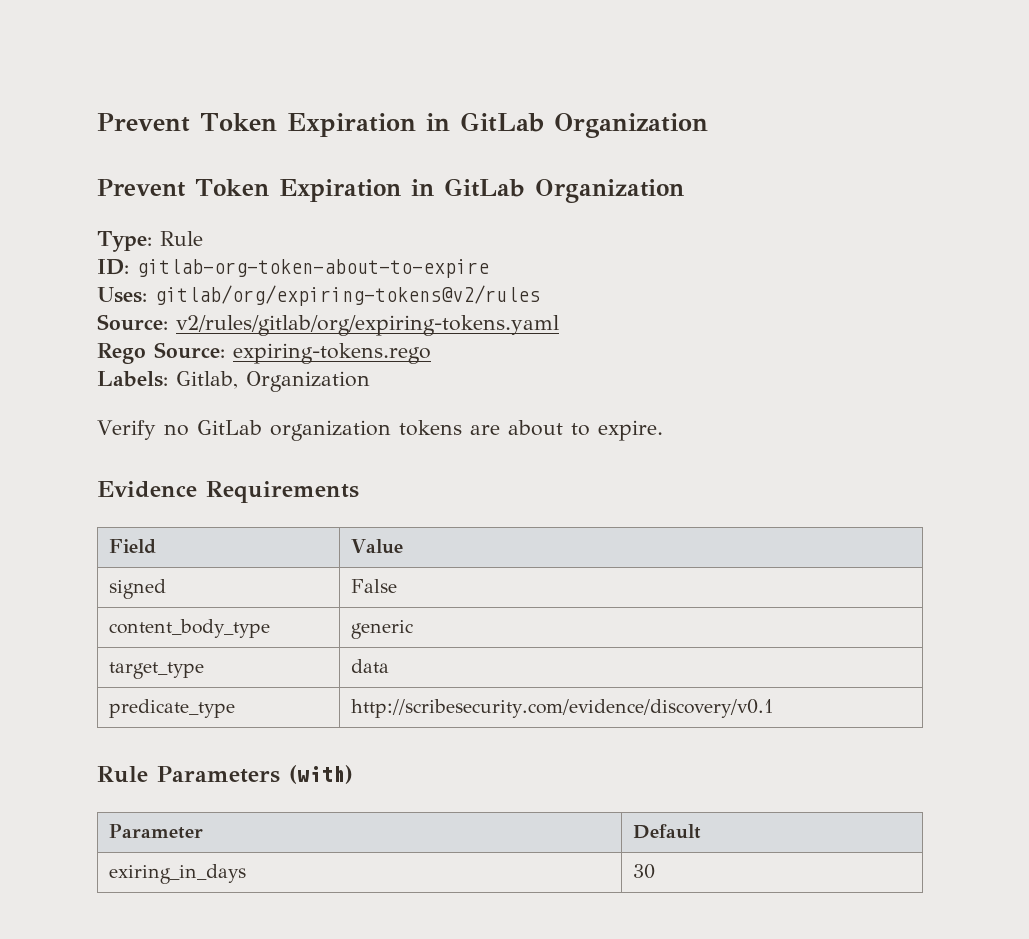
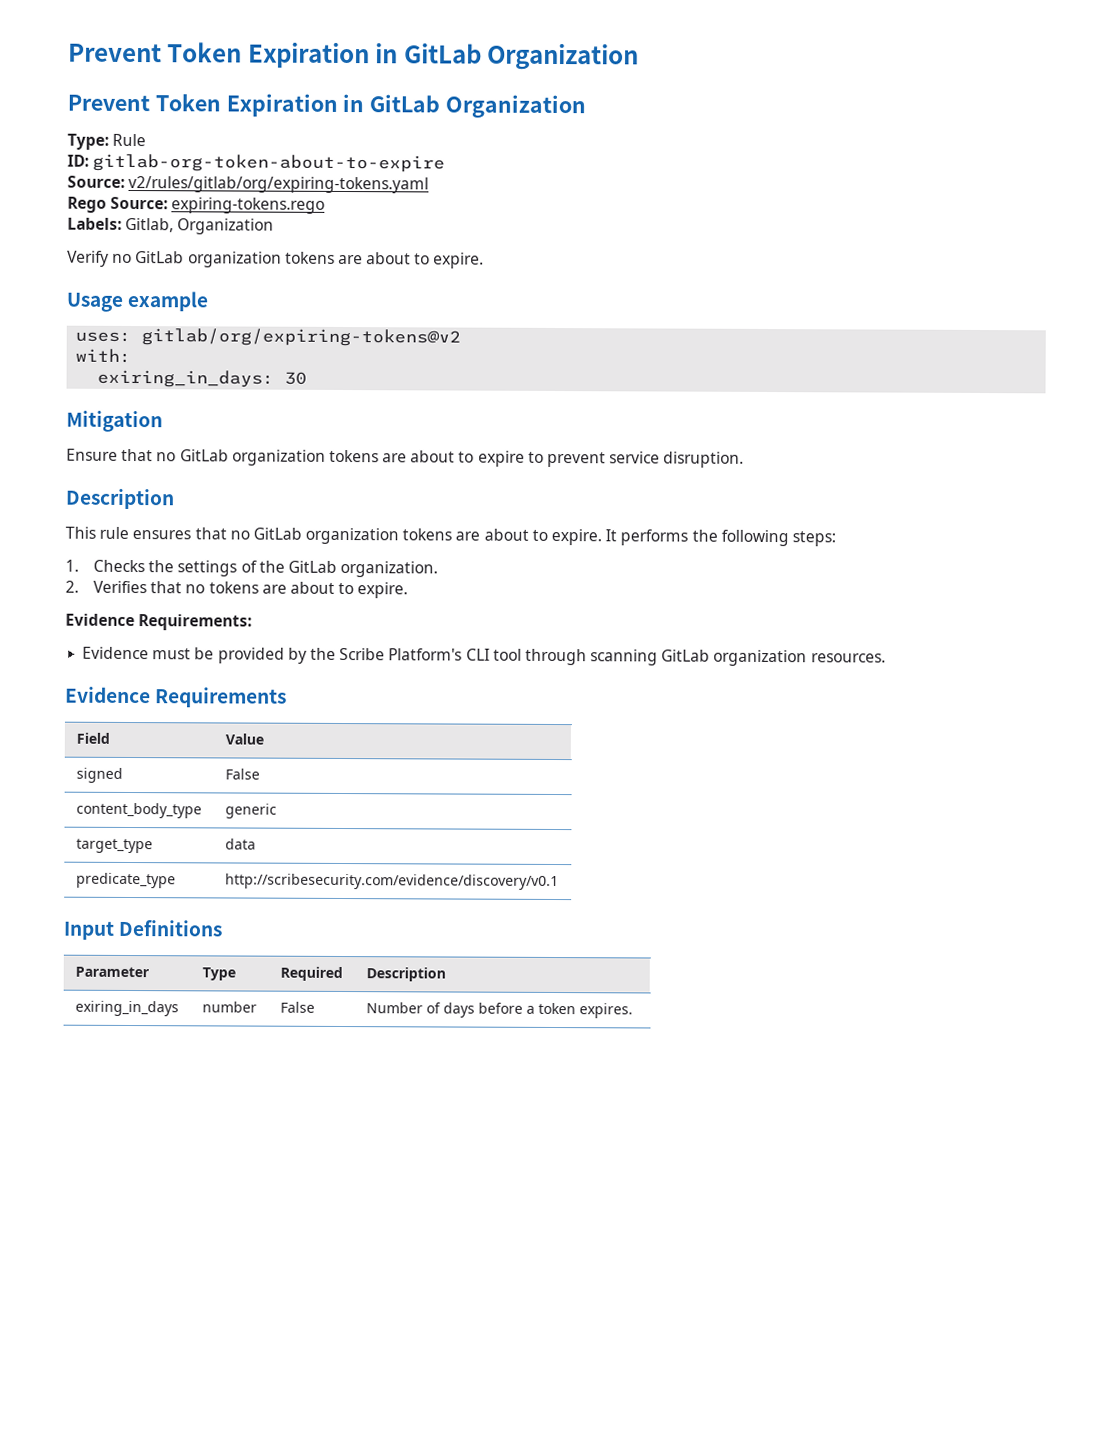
- Uses: gitlab/org/expiring-tokens@v2/rules
+ Usage example
+ uses: gitlab/org/expiring-tokens@v2
+ with:
+ exiring_in_days: 30
+ Mitigation
+ Ensure that no GitLab organization tokens are about to expire to prevent service disruption.
+ Description
+ This rule ensures that no GitLab organization tokens are about to expire. It performs the following steps:
+ 1. Checks the settings of the GitLab organization.
+ 2. Verifies that no tokens are about to expire.
+ Evidence Requirements:
+ Evidence must be provided by the Scribe Platform's CLI tool through scanning GitLab organization resources.
- Rule Parameters (with)
- Parameter | Default
- exiring_in_days | 30
+ Input Definitions
+ Parameter | Type | Required | Description
+ exiring_in_days | number | False | Number of days before a token expires.

